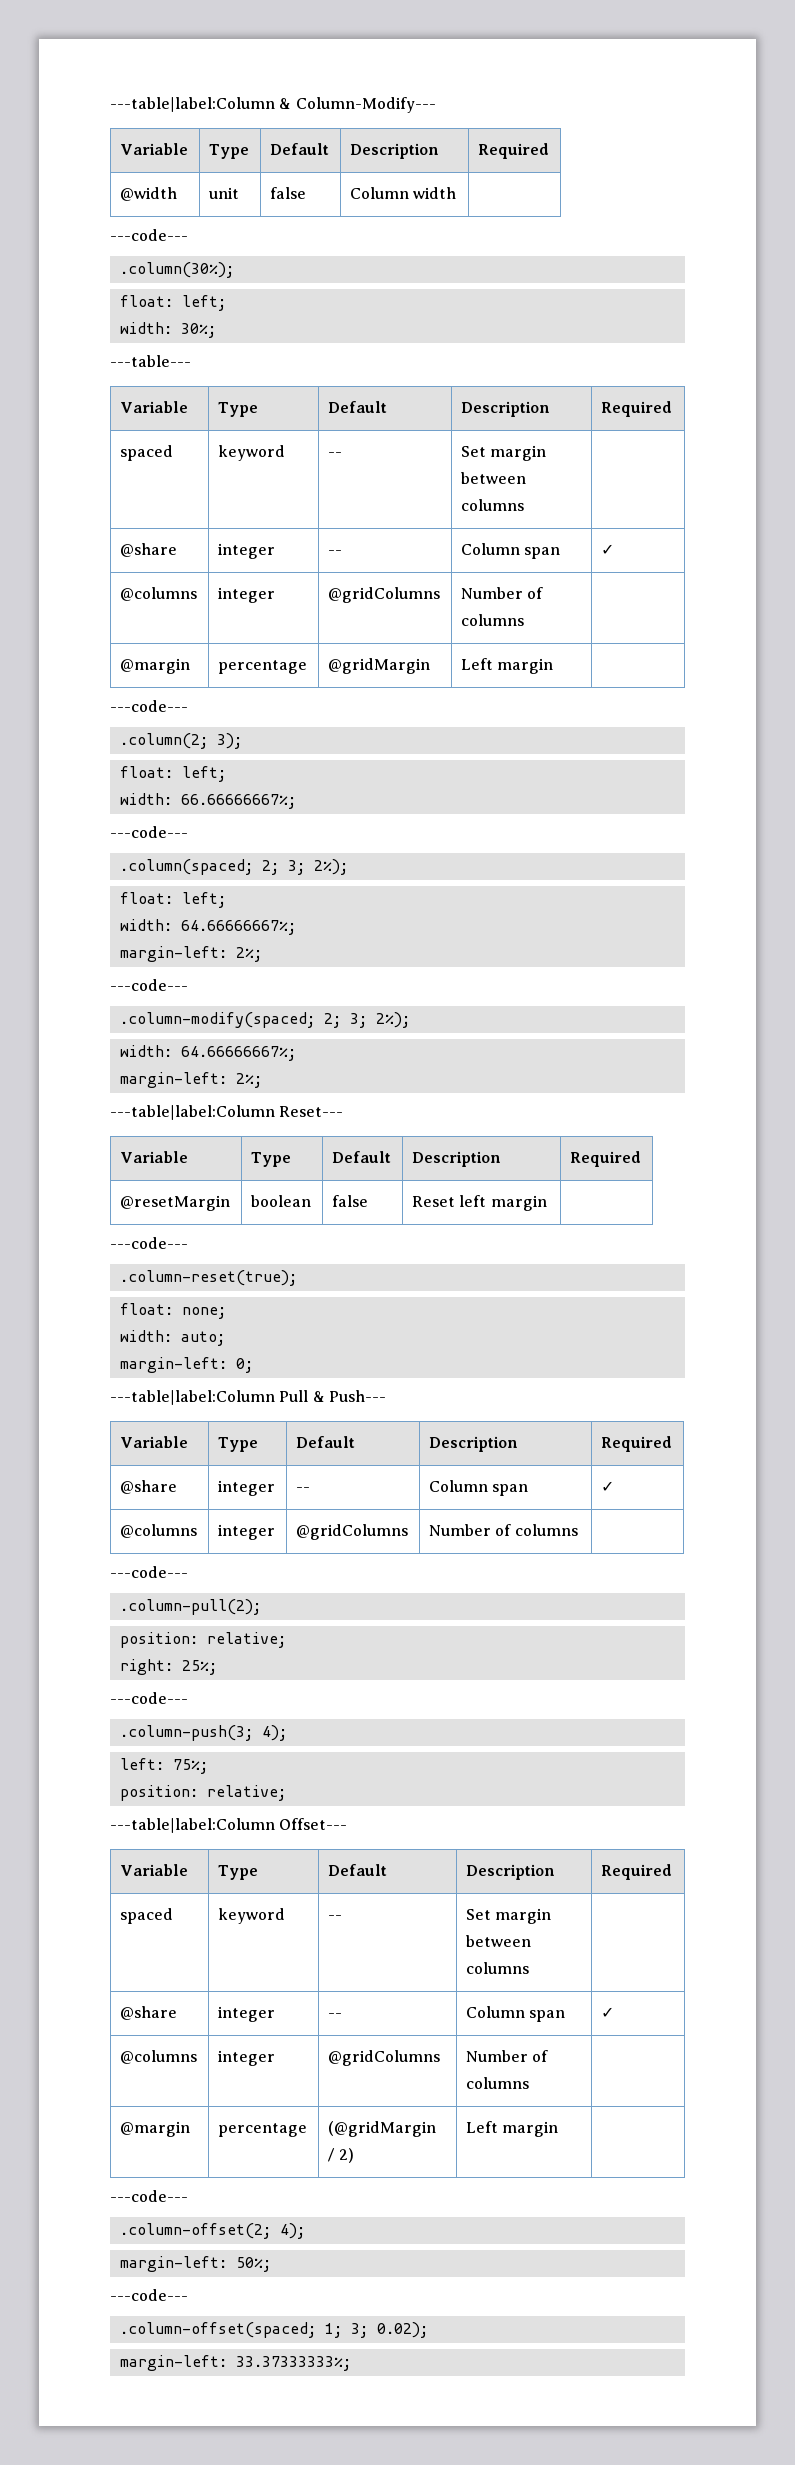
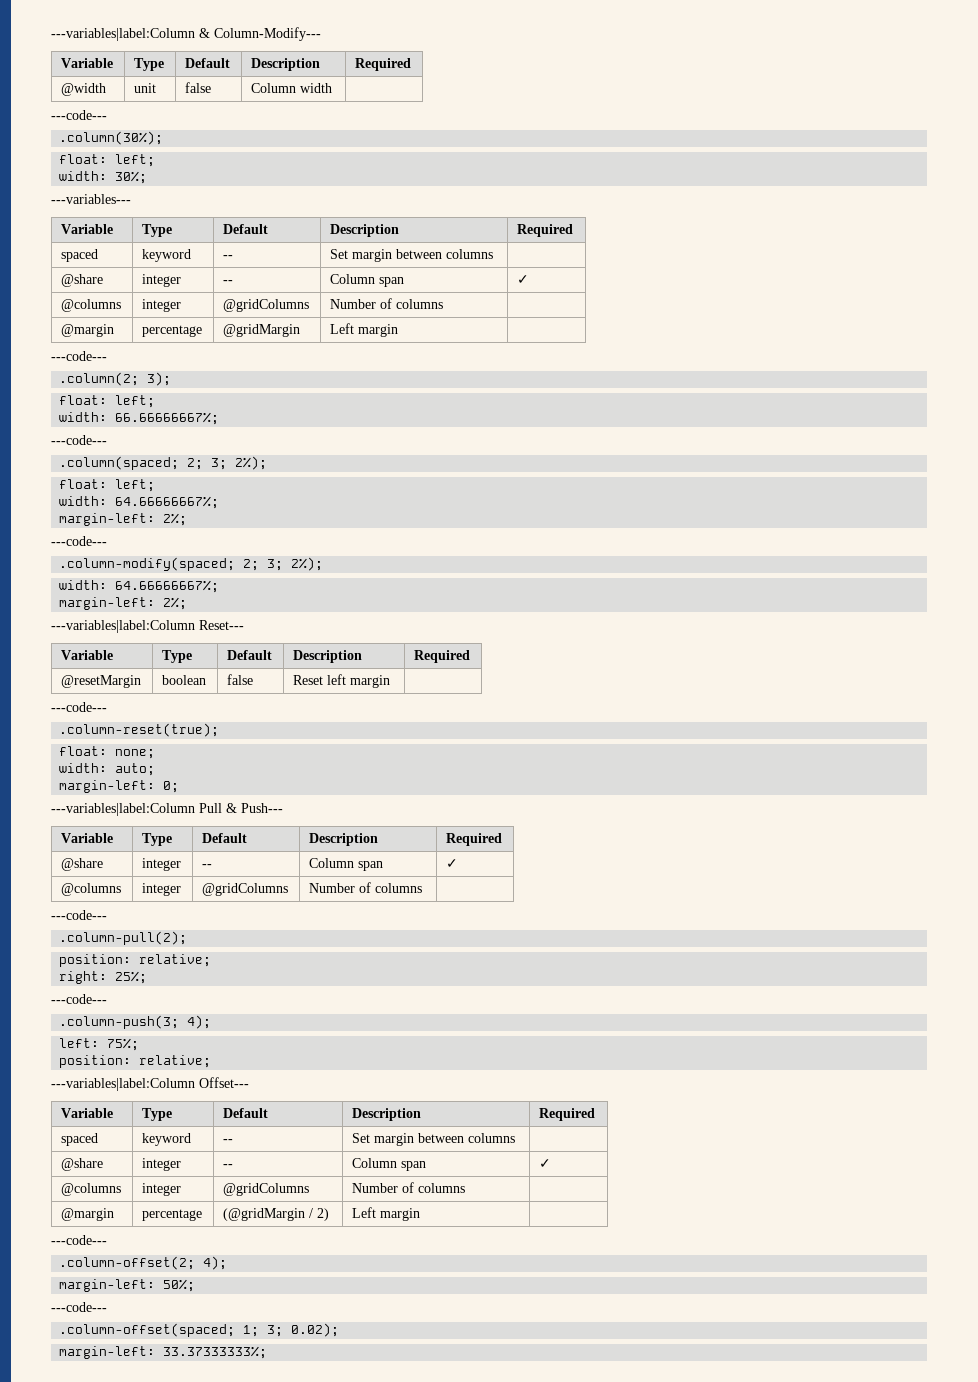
- ---table|label:Column & Column-Modify---
+ ---variables|label:Column & Column-Modify---
- ---table---
+ ---variables---
- ---table|label:Column Reset---
+ ---variables|label:Column Reset---
- ---table|label:Column Pull & Push---
+ ---variables|label:Column Pull & Push---
- ---table|label:Column Offset---
+ ---variables|label:Column Offset---

